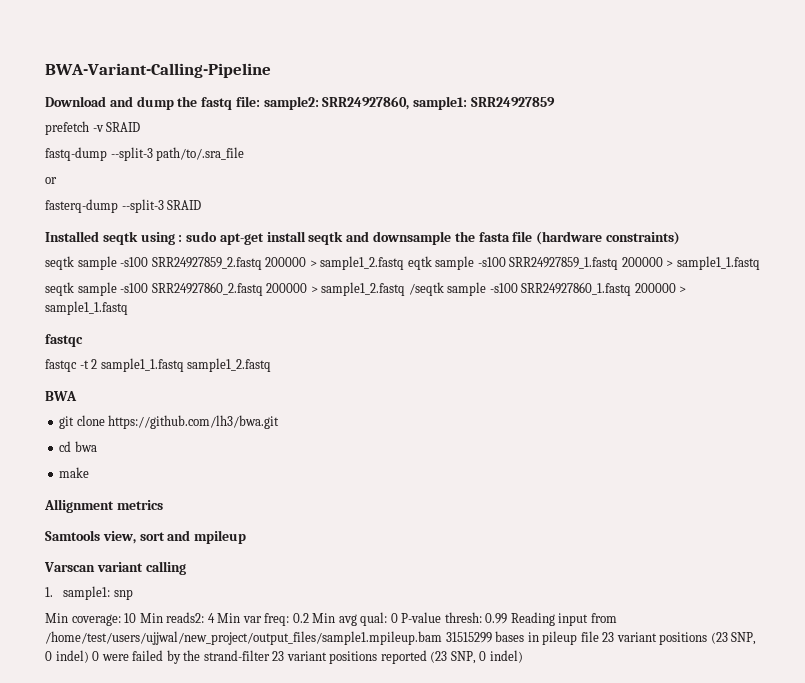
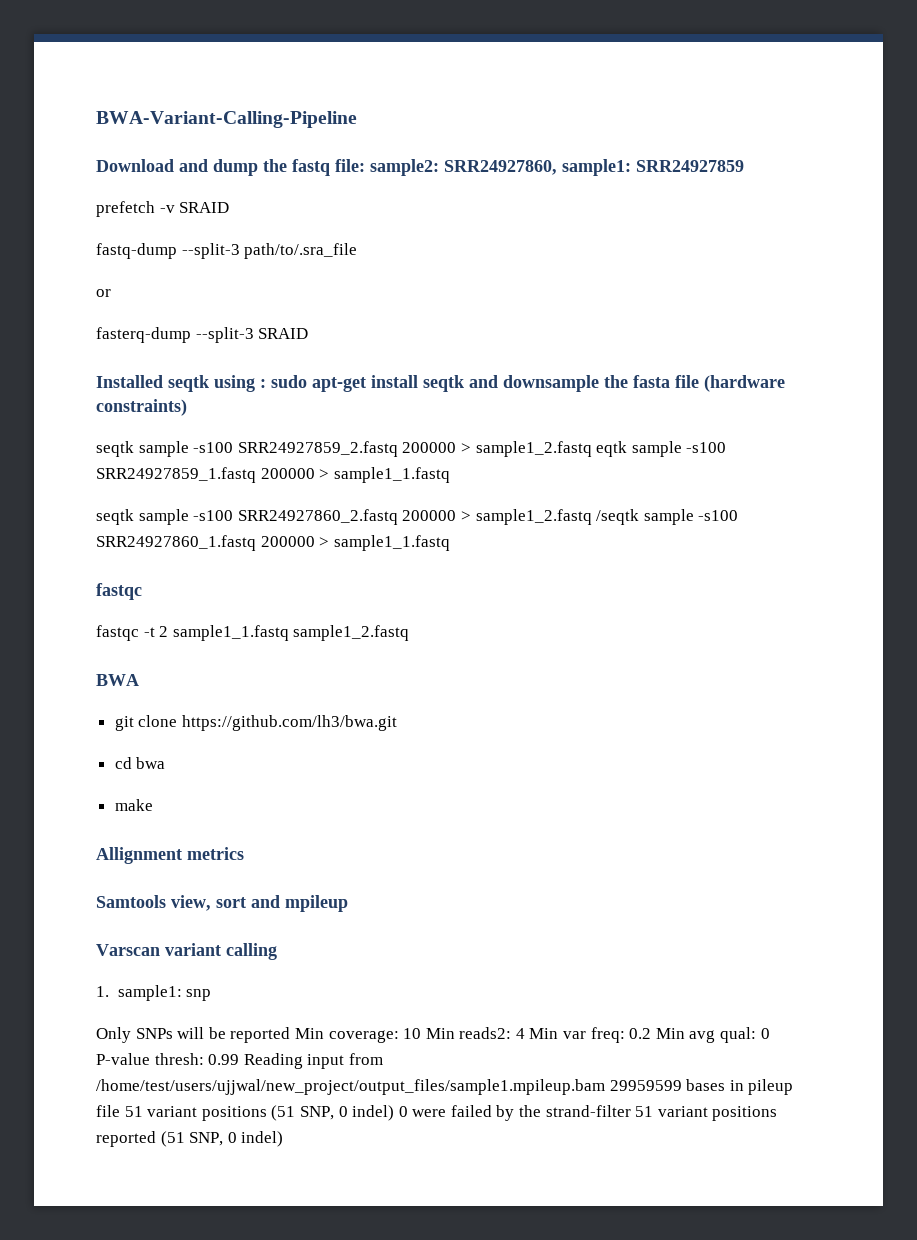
- Min coverage: 10 Min reads2: 4 Min var freq: 0.2 Min avg qual: 0 P-value thresh: 0.99 Reading input from /home/test/users/ujjwal/new_project/output_files/sample1.mpileup.bam 31515299 bases in pileup file 23 variant positions (23 SNP, 0 indel) 0 were failed by the strand-filter 23 variant positions reported (23 SNP, 0 indel)
+ Only SNPs will be reported Min coverage: 10 Min reads2: 4 Min var freq: 0.2 Min avg qual: 0 P-value thresh: 0.99 Reading input from /home/test/users/ujjwal/new_project/output_files/sample1.mpileup.bam 29959599 bases in pileup file 51 variant positions (51 SNP, 0 indel) 0 were failed by the strand-filter 51 variant positions reported (51 SNP, 0 indel)

